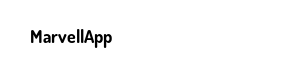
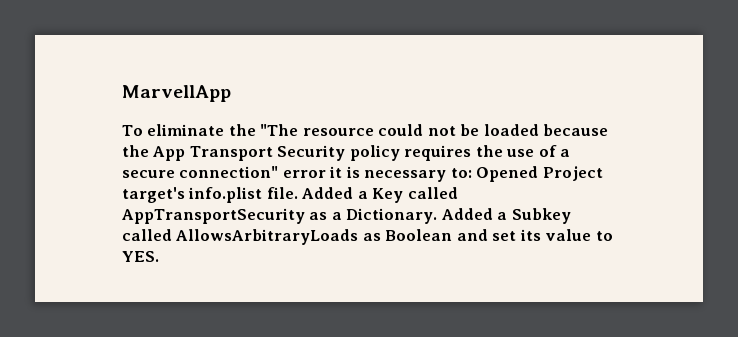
+ To eliminate the "The resource could not be loaded because the App Transport Security policy requires the use of a secure connection" error it is necessary to: Opened Project target's info.plist file. Added a Key called AppTransportSecurity as a Dictionary. Added a Subkey called AllowsArbitraryLoads as Boolean and set its value to YES.

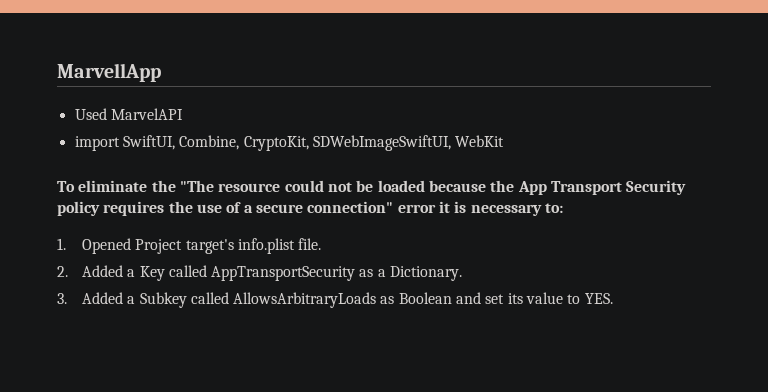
+ Used MarvelAPI
+ import SwiftUI, Combine, CryptoKit, SDWebImageSwiftUI, WebKit
- To eliminate the "The resource could not be loaded because the App Transport Security policy requires the use of a secure connection" error it is necessary to: Opened Project target's info.plist file. Added a Key called AppTransportSecurity as a Dictionary. Added a Subkey called AllowsArbitraryLoads as Boolean and set its value to YES.
+ To eliminate the "The resource could not be loaded because the App Transport Security policy requires the use of a secure connection" error it is necessary to:
+ 1. Opened Project target's info.plist file.
+ 2. Added a Key called AppTransportSecurity as a Dictionary.
+ 3. Added a Subkey called AllowsArbitraryLoads as Boolean and set its value to YES.

